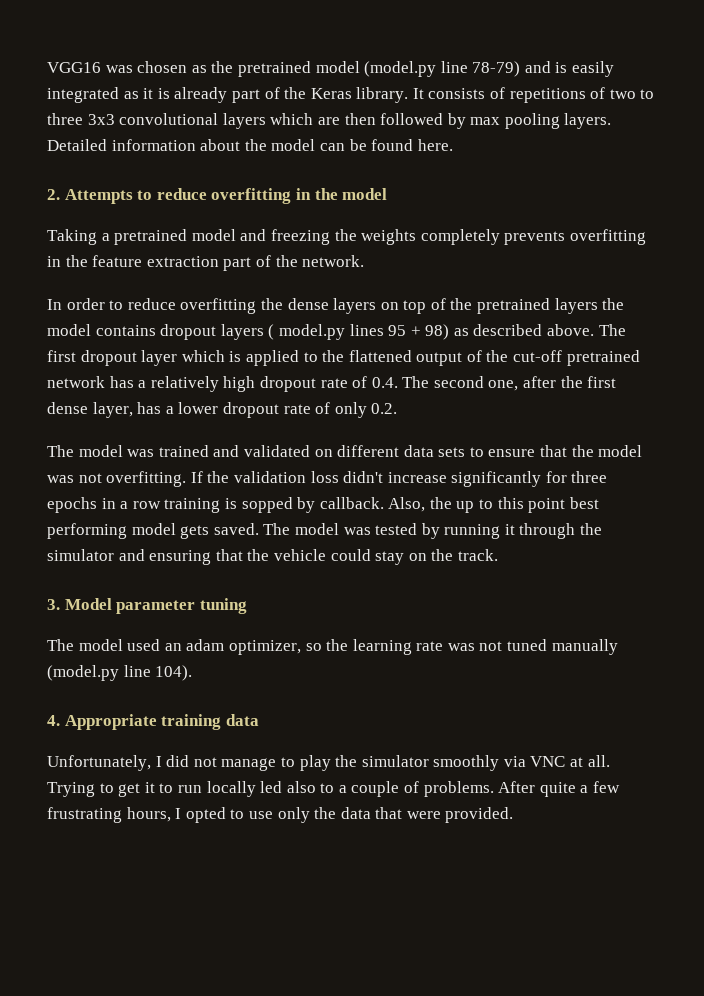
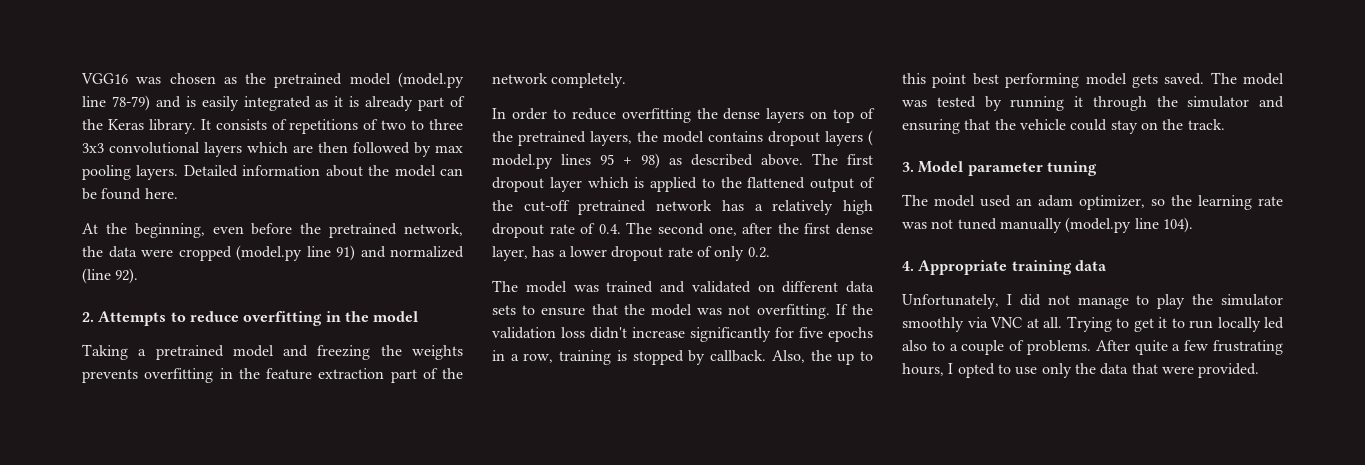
+ At the beginning, even before the pretrained network, the data were cropped (model.py line 91) and normalized (line 92).
- Taking a pretrained model and freezing the weights completely prevents overfitting in the feature extraction part of the network.
+ Taking a pretrained model and freezing the weights prevents overfitting in the feature extraction part of the network completely.
- In order to reduce overfitting the dense layers on top of the pretrained layers the model contains dropout layers ( model.py lines 95 + 98) as described above.
+ In order to reduce overfitting the dense layers on top of the pretrained layers, the model contains dropout layers ( model.py lines 95 + 98) as described above.
- If the validation loss didn't increase significantly for three epochs in a row training is sopped by callback.
+ If the validation loss didn't increase significantly for five epochs in a row, training is stopped by callback.

